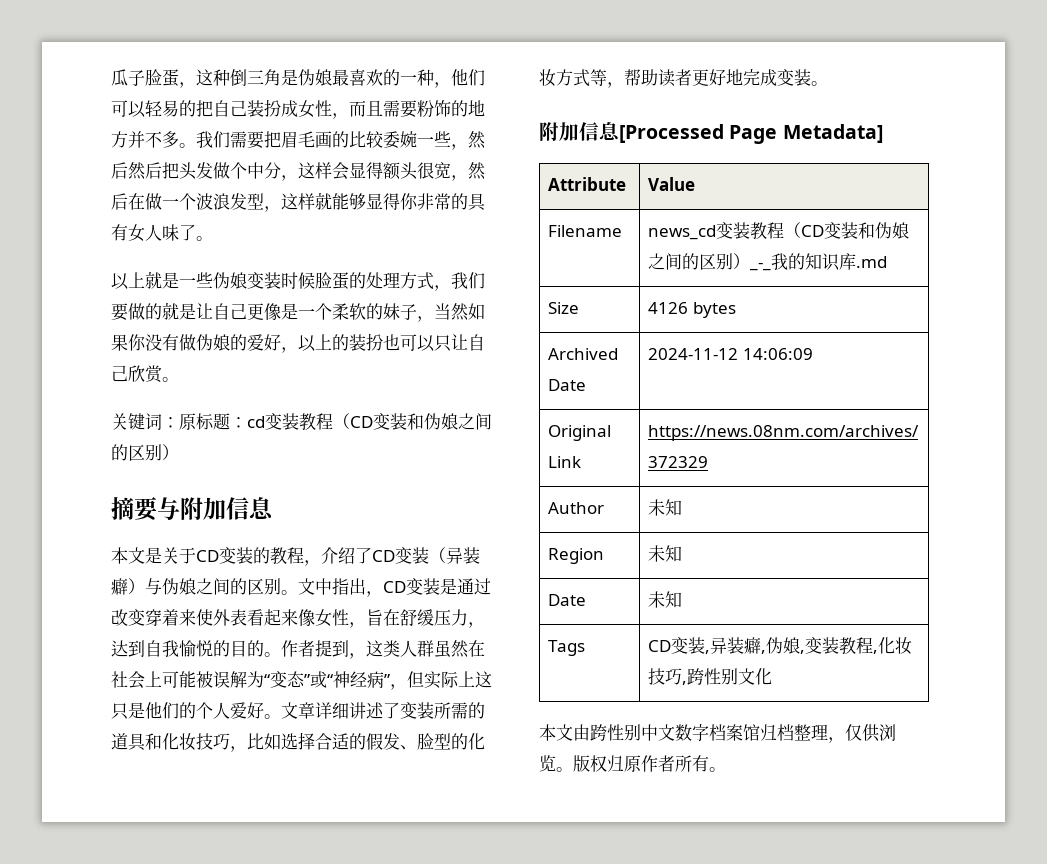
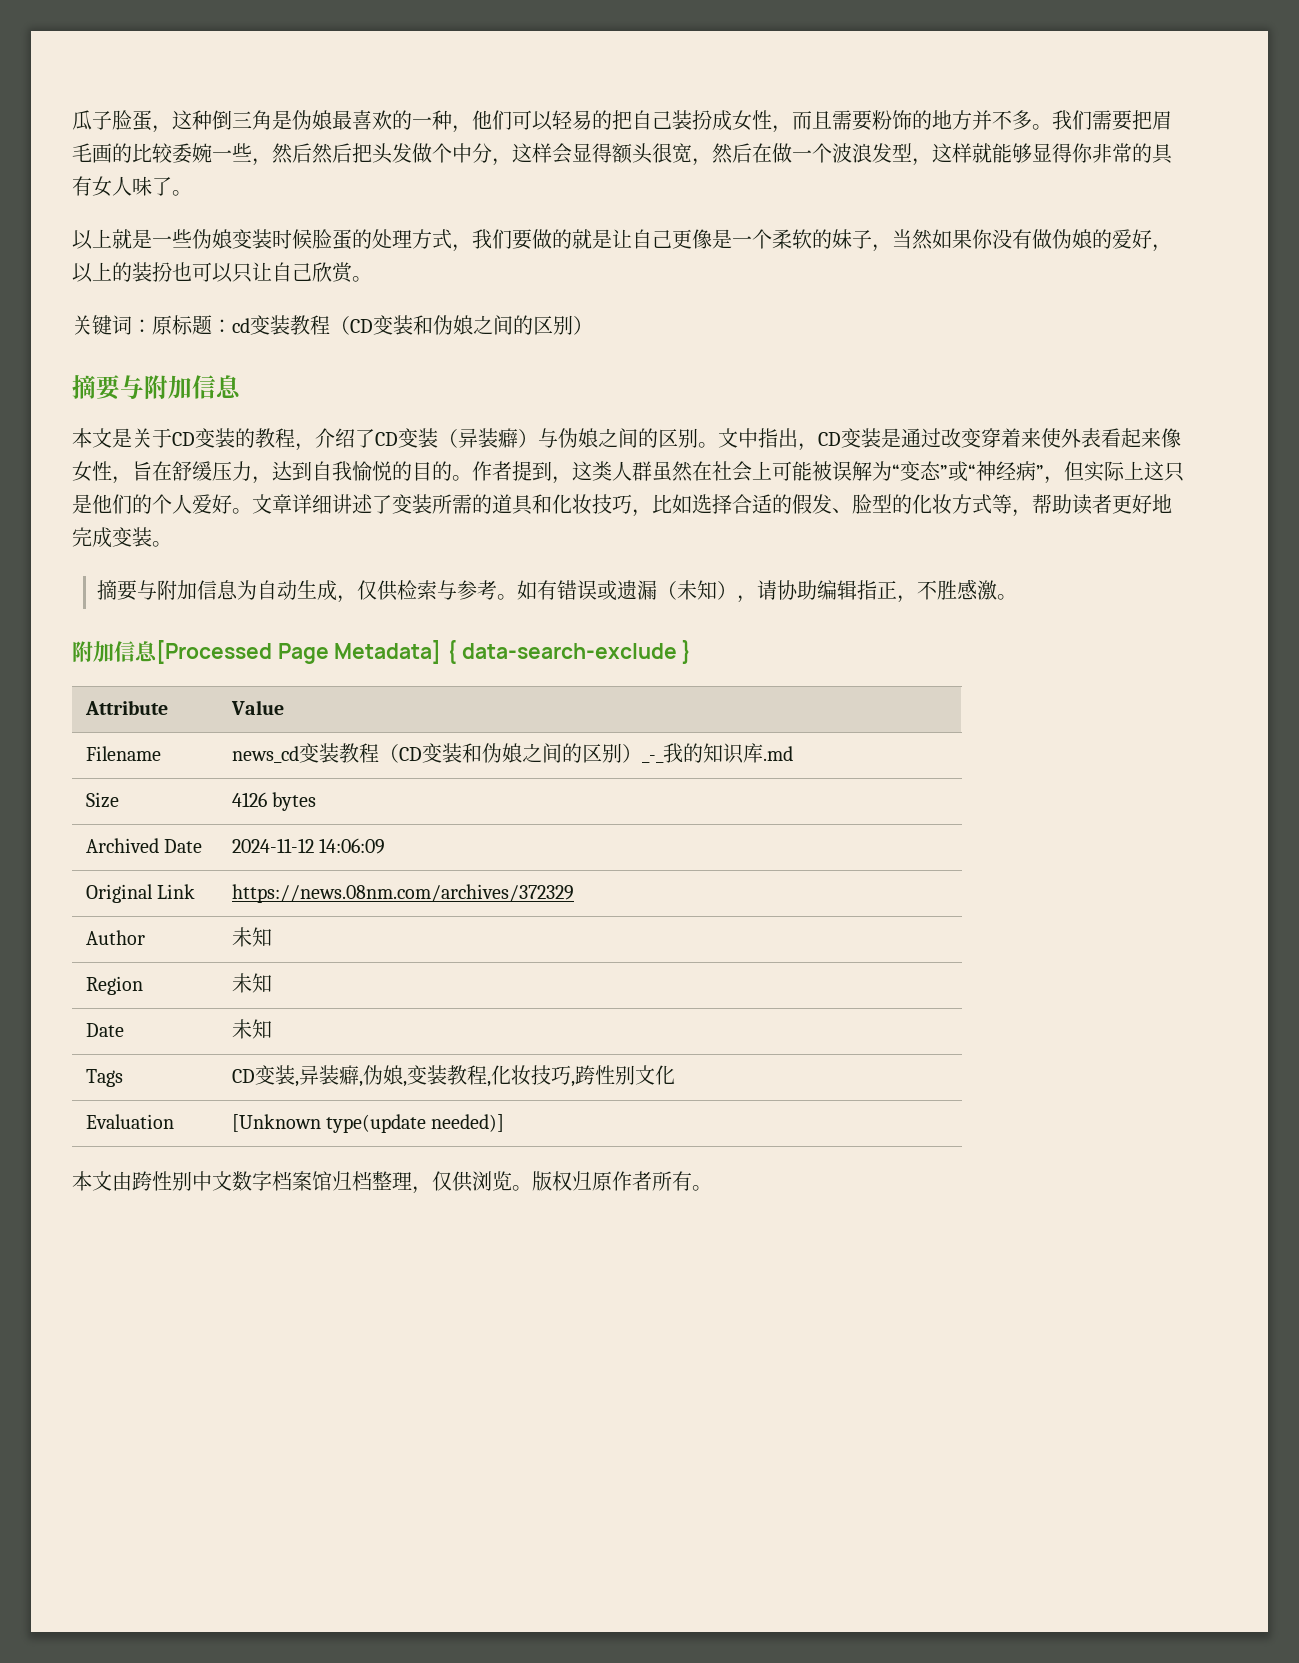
+ 摘要与附加信息为自动生成，仅供检索与参考。如有错误或遗漏（未知），请协助编辑指正，不胜感激。
- 附加信息[Processed Page Metadata]
+ 附加信息[Processed Page Metadata] { data-search-exclude }
+ Evaluation | [Unknown type(update needed)]

